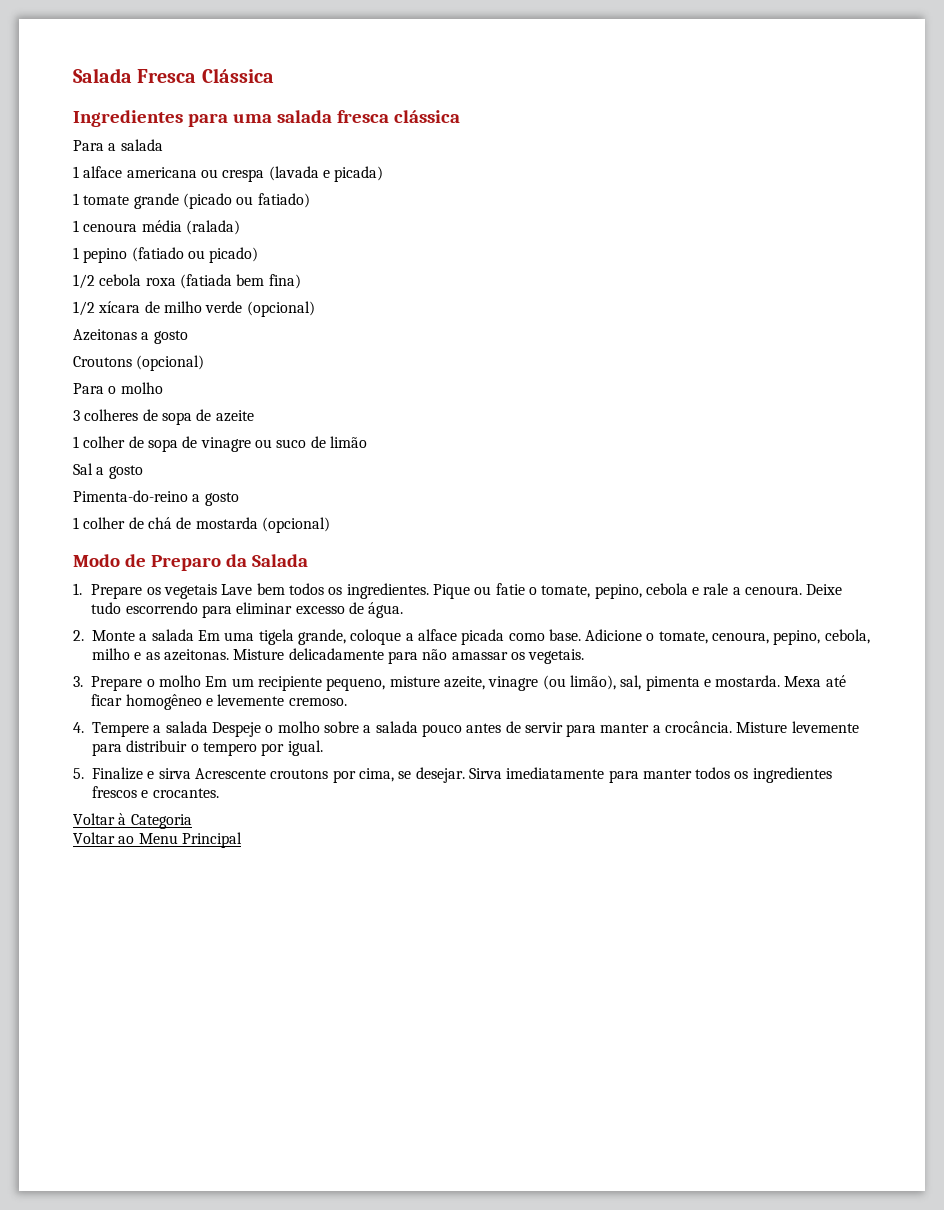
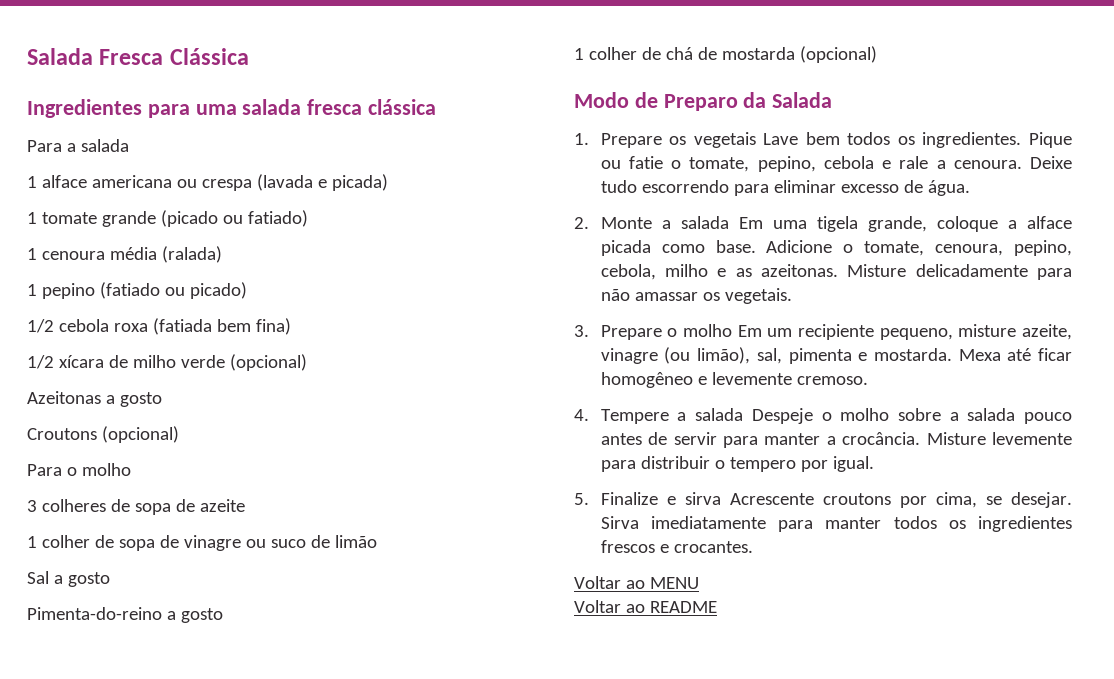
- Voltar à Categoria
- Voltar ao Menu Principal
+ Voltar ao MENU
+ Voltar ao README

